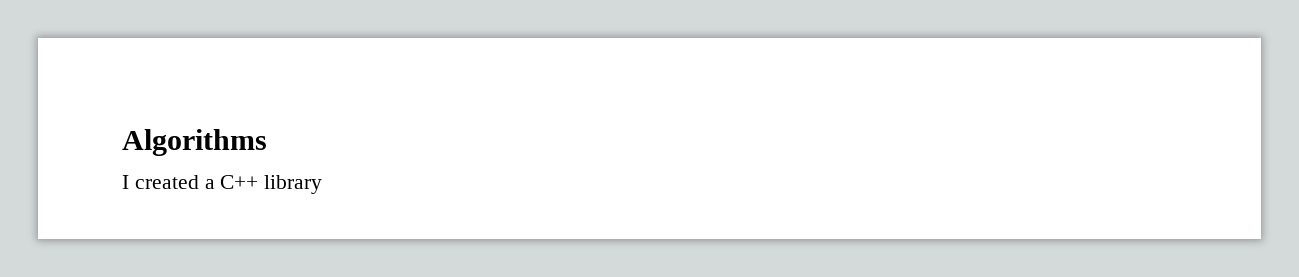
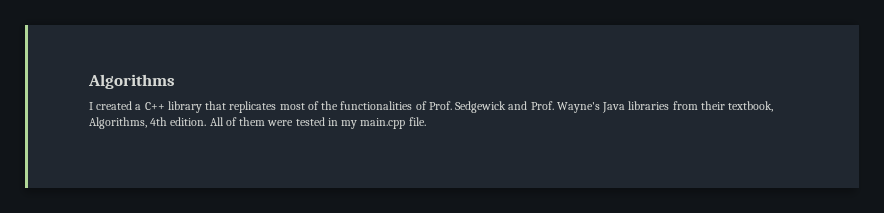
- I created a C++ library
+ I created a C++ library that replicates most of the functionalities of Prof. Sedgewick and Prof. Wayne's Java libraries from their textbook, Algorithms, 4th edition. All of them were tested in my main.cpp file.

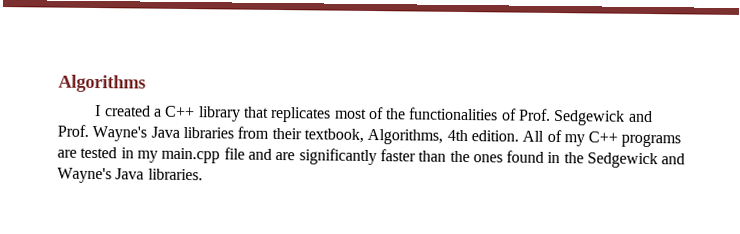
- All of them were tested in my main.cpp file.
+ All of my C++ programs are tested in my main.cpp file and are significantly faster than the ones found in the Sedgewick and Wayne's Java libraries.

